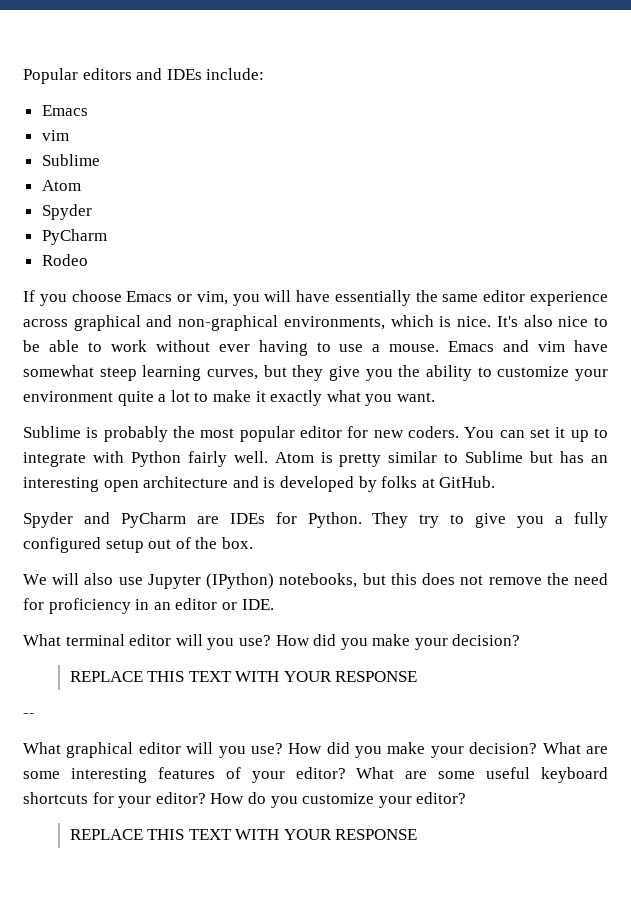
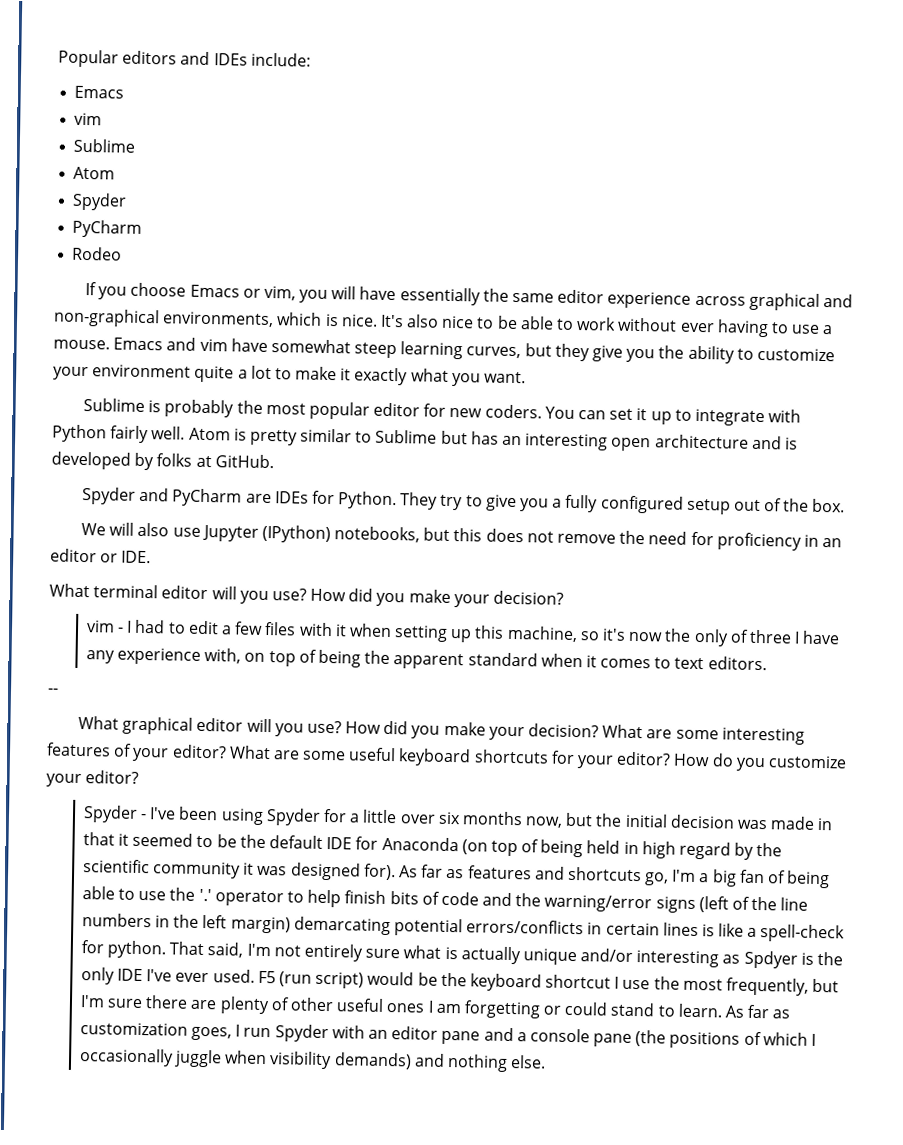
  What terminal editor will you use? How did you make your decision?
- REPLACE THIS TEXT WITH YOUR RESPONSE
+ vim - I had to edit a few files with it when setting up this machine, so it's now the only of three I have any experience with, on top of being the apparent standard when it comes to text editors.
  How do you customize your editor?
- REPLACE THIS TEXT WITH YOUR RESPONSE
+ Spyder - I've been using Spyder for a little over six months now, but the initial decision was made in that it seemed to be the default IDE for Anaconda (on top of being held in high regard by the scientific community it was designed for). As far as features and shortcuts go, I'm a big fan of being able to use the '.' operator to help finish bits of code and the warning/error signs (left of the line numbers in the left margin) demarcating potential errors/conflicts in certain lines is like a spell-check for python. That said, I'm not entirely sure what is actually unique and/or interesting as Spdyer is the only IDE I've ever used. F5 (run script) would be the keyboard shortcut I use the most frequently, but I'm sure there are plenty of other useful ones I am forgetting or could stand to learn. As far as customization goes, I run Spyder with an editor pane and a console pane (the positions of which I occasionally juggle when visibility demands) and nothing else.

